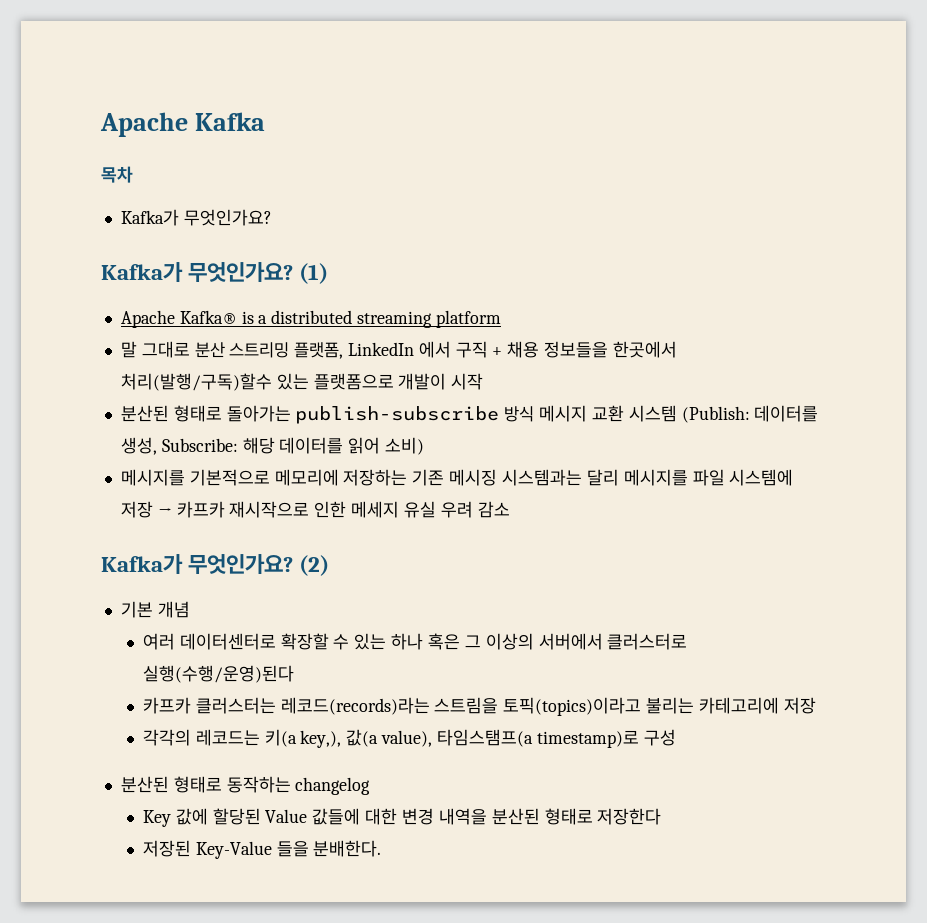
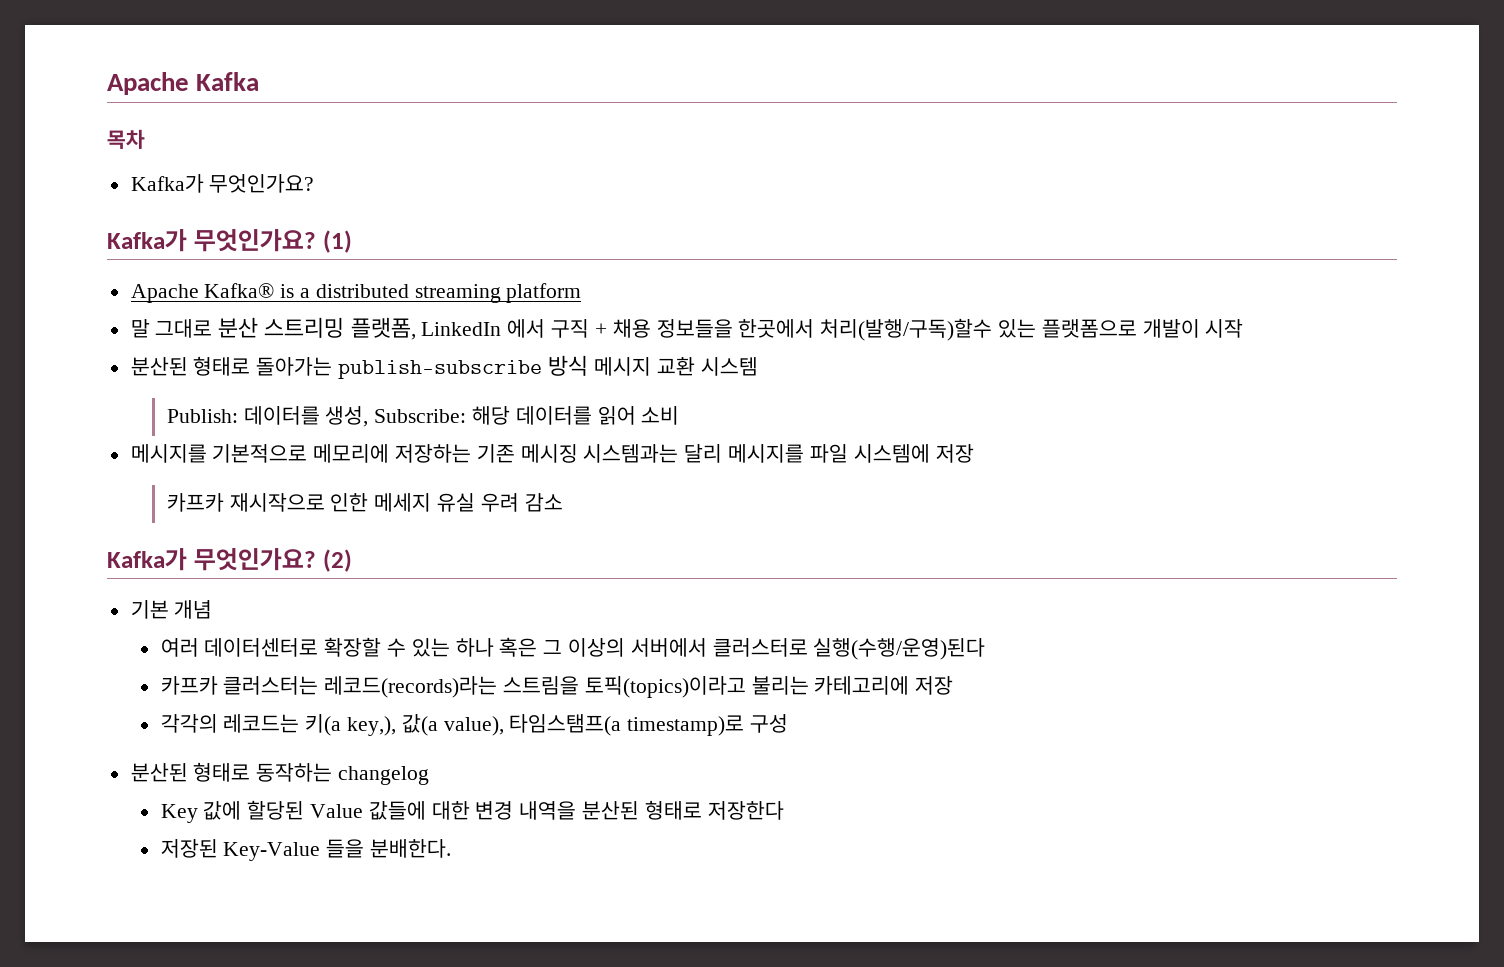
- 분산된 형태로 돌아가는 publish-subscribe 방식 메시지 교환 시스템 (Publish: 데이터를 생성, Subscribe: 해당 데이터를 읽어 소비)
+ 분산된 형태로 돌아가는 publish-subscribe 방식 메시지 교환 시스템
+ Publish: 데이터를 생성, Subscribe: 해당 데이터를 읽어 소비
- 메시지를 기본적으로 메모리에 저장하는 기존 메시징 시스템과는 달리 메시지를 파일 시스템에 저장 → 카프카 재시작으로 인한 메세지 유실 우려 감소
+ 메시지를 기본적으로 메모리에 저장하는 기존 메시징 시스템과는 달리 메시지를 파일 시스템에 저장
+ 카프카 재시작으로 인한 메세지 유실 우려 감소

